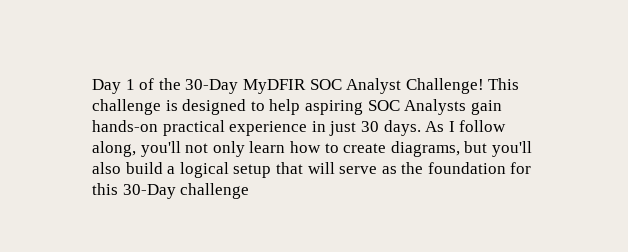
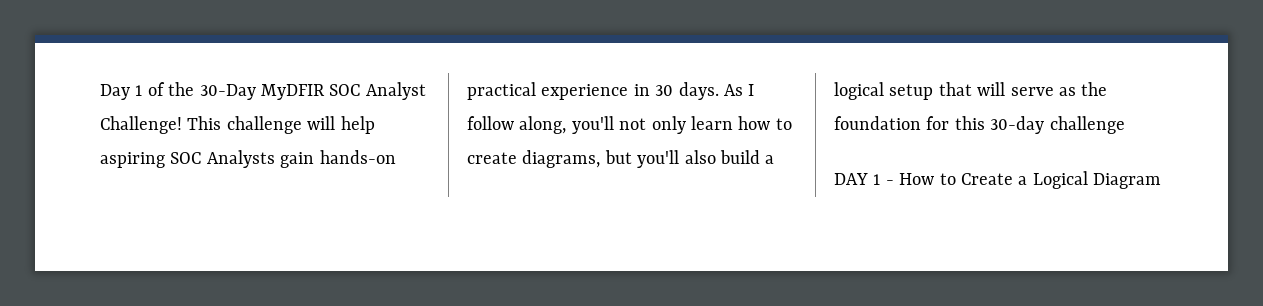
- This challenge is designed to help aspiring SOC Analysts gain hands-on practical experience in just 30 days.
+ This challenge will help aspiring SOC Analysts gain hands-on practical experience in 30 days.
- As I follow along, you'll not only learn how to create diagrams, but you'll also build a logical setup that will serve as the foundation for this 30-Day challenge
+ As I follow along, you'll not only learn how to create diagrams, but you'll also build a logical setup that will serve as the foundation for this 30-day challenge
+ DAY 1 - How to Create a Logical Diagram

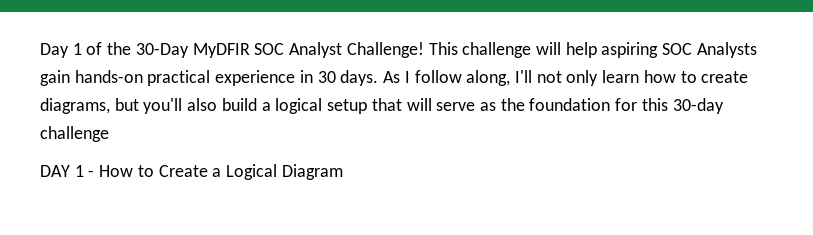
- As I follow along, you'll not only learn how to create diagrams, but you'll also build a logical setup that will serve as the foundation for this 30-day challenge
+ As I follow along, I'll not only learn how to create diagrams, but you'll also build a logical setup that will serve as the foundation for this 30-day challenge

